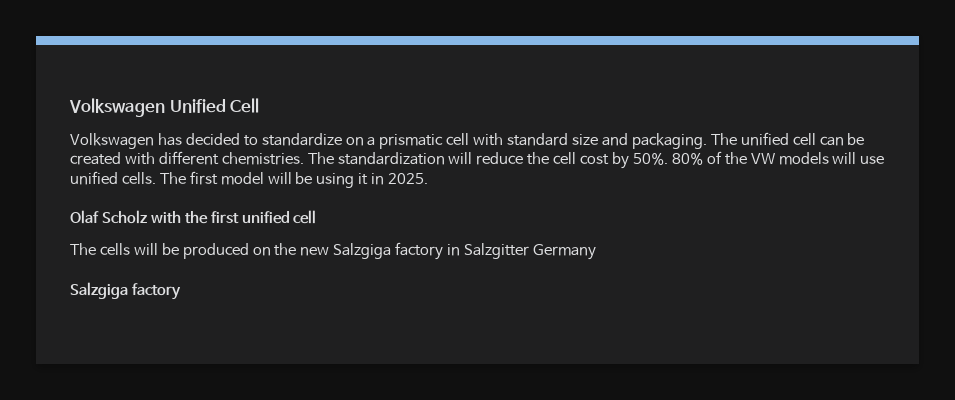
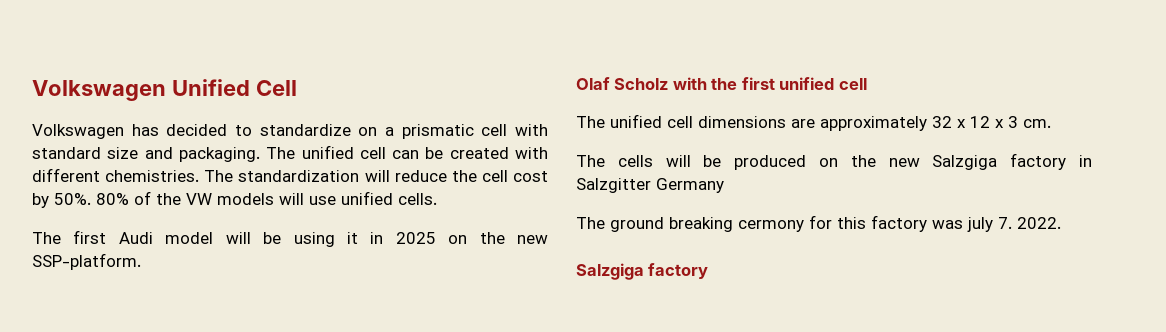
- 80% of the VW models will use unified cells. The first model will be using it in 2025.
+ 80% of the VW models will use unified cells.
+ The first Audi model will be using it in 2025 on the new SSP-platform.
+ The unified cell dimensions are approximately 32 x 12 x 3 cm.
+ The ground breaking cermony for this factory was july 7. 2022.

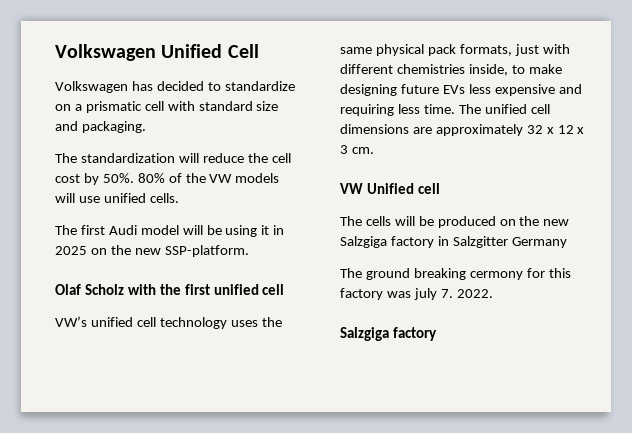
- Volkswagen has decided to standardize on a prismatic cell with standard size and packaging. The unified cell can be created with different chemistries. The standardization will reduce the cell cost by 50%.
+ Volkswagen has decided to standardize on a prismatic cell with standard size and packaging.
+ The standardization will reduce the cell cost by 50%.
+ VW’s unified cell technology uses the same physical pack formats, just with different chemistries inside, to make designing future EVs less expensive and requiring less time.
+ VW Unified cell

